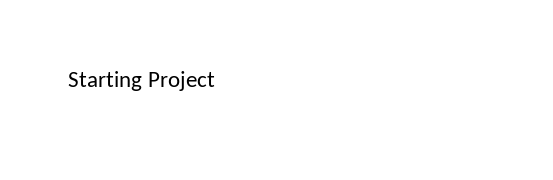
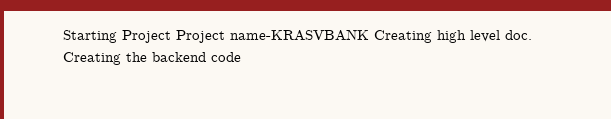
- Starting Project
+ Starting Project Project name-KRASVBANK Creating high level doc. Creating the backend code

